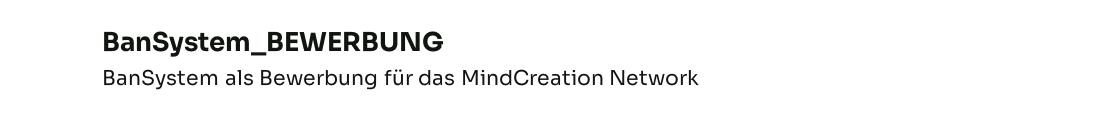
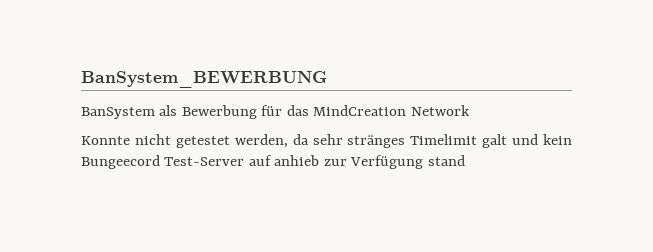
+ Konnte nicht getestet werden, da sehr stränges Timelimit galt und kein Bungeecord Test-Server auf anhieb zur Verfügung stand

